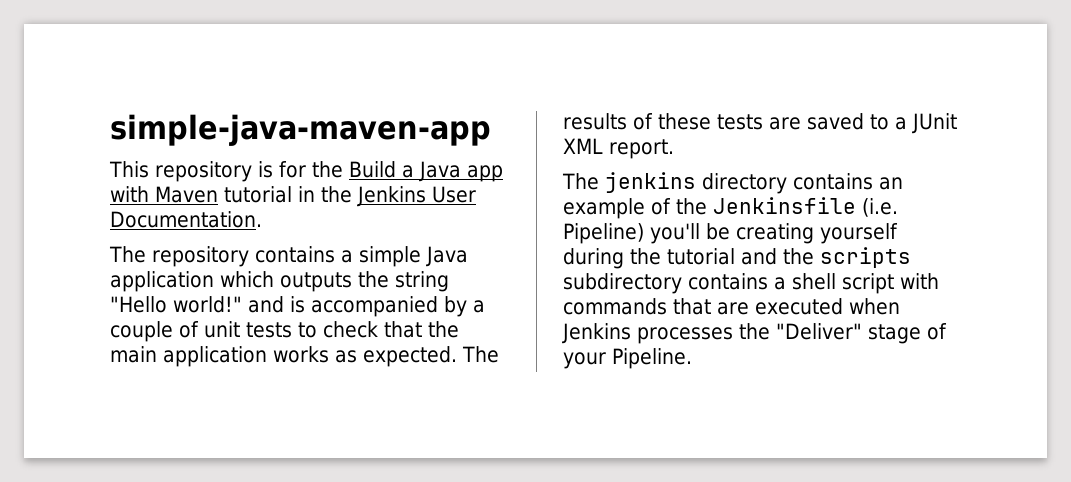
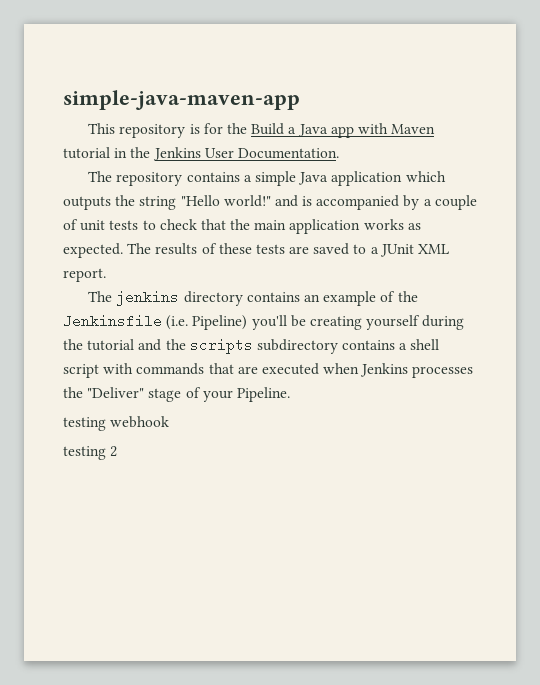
+ testing webhook
+ testing 2

